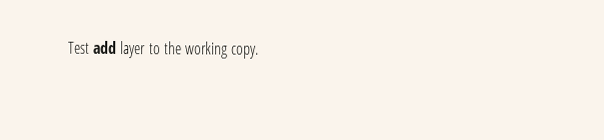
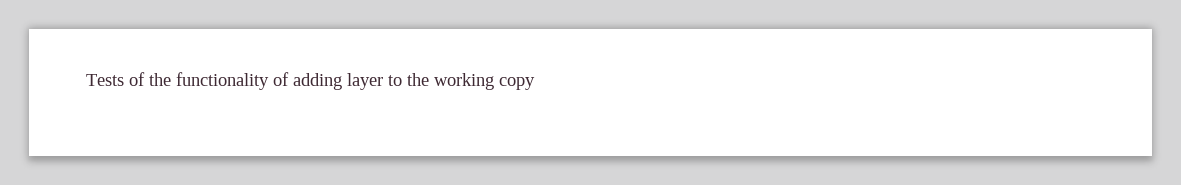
- Test add layer to the working copy.
+ Tests of the functionality of adding layer to the working copy

